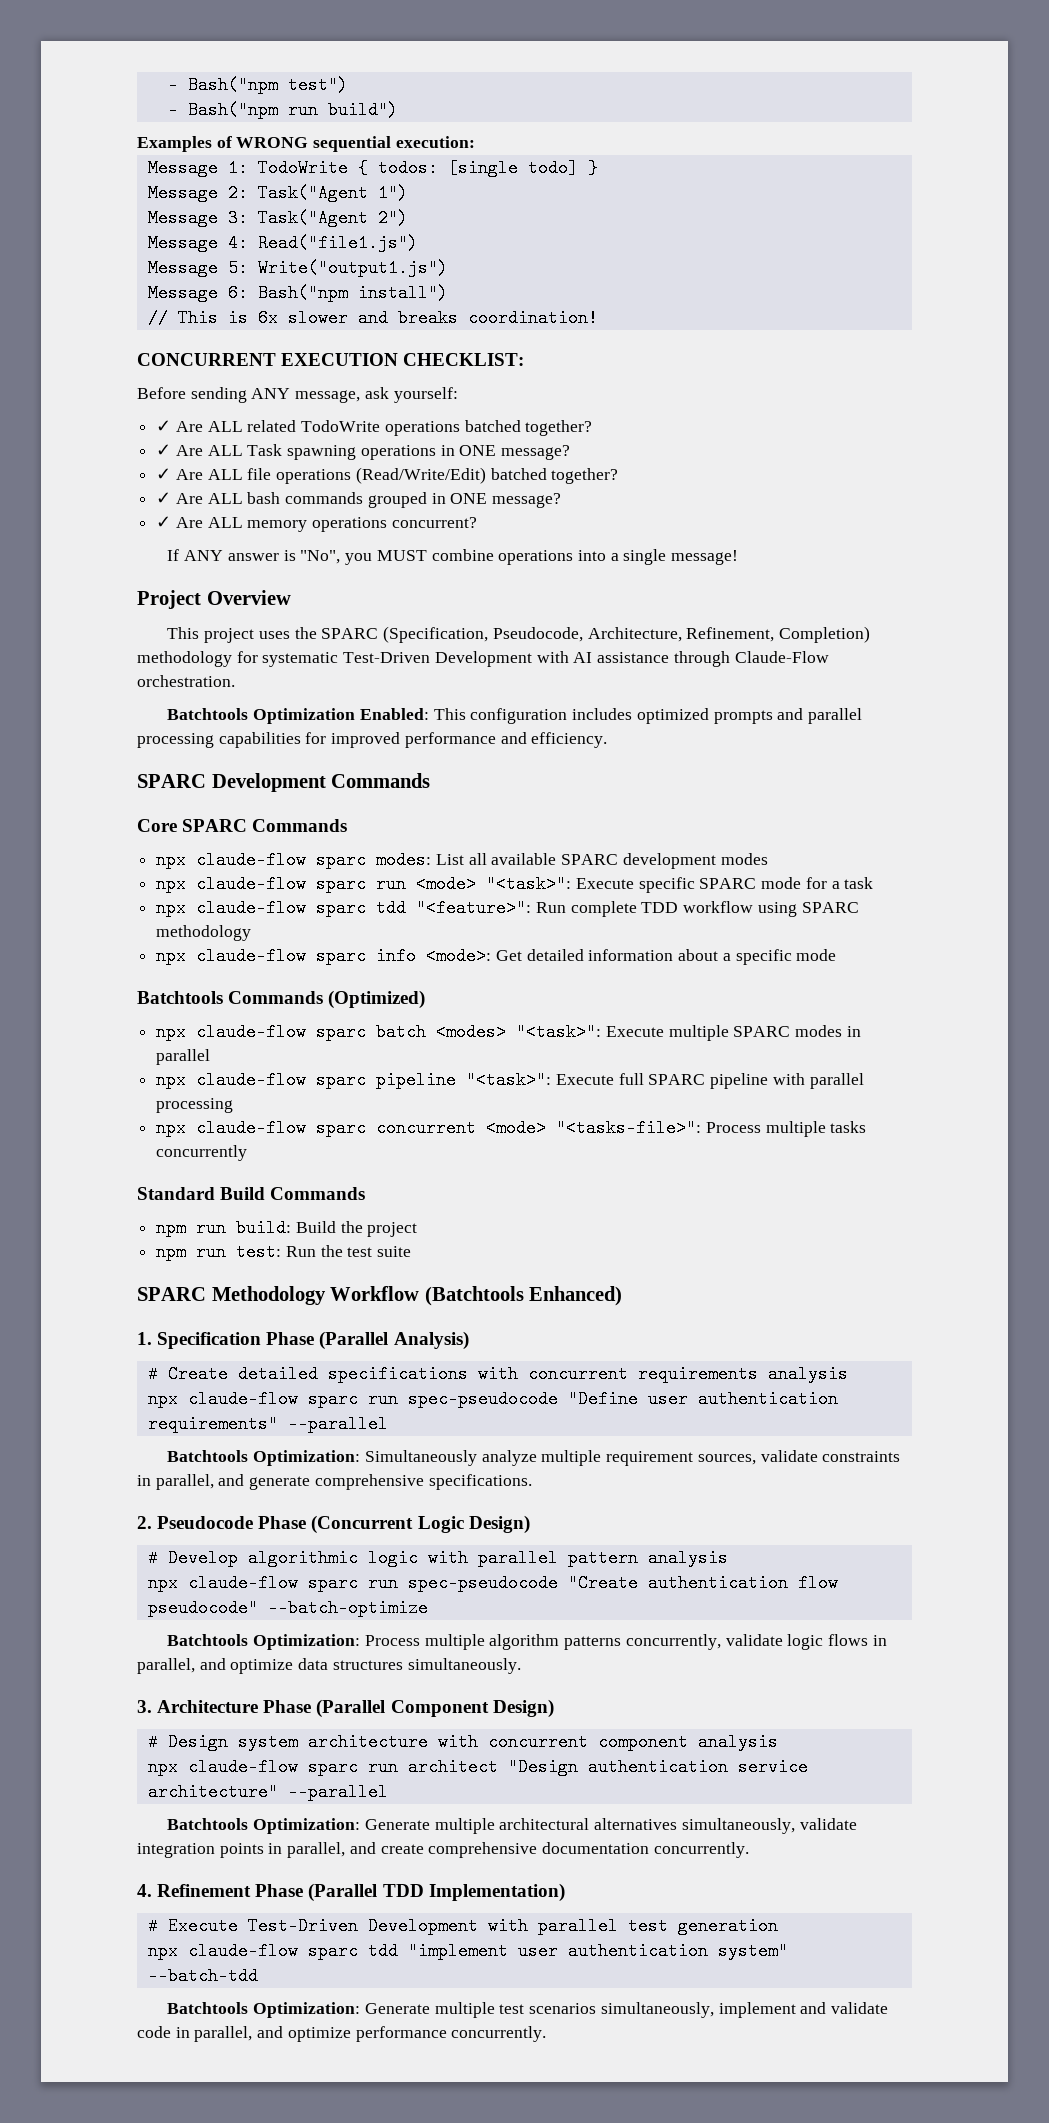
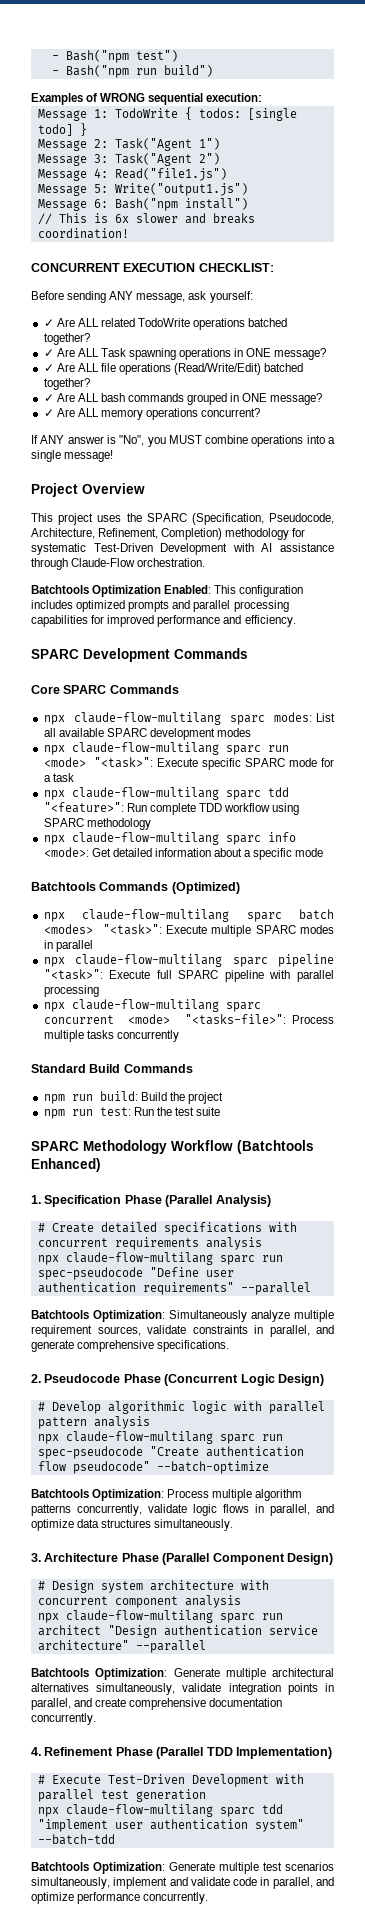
- npx claude-flow sparc modes: List all available SPARC development modes
+ npx claude-flow-multilang sparc modes: List all available SPARC development modes
- npx claude-flow sparc run <mode> "<task>": Execute specific SPARC mode for a task
+ npx claude-flow-multilang sparc run <mode> "<task>": Execute specific SPARC mode for a task
- npx claude-flow sparc tdd "<feature>": Run complete TDD workflow using SPARC methodology
+ npx claude-flow-multilang sparc tdd "<feature>": Run complete TDD workflow using SPARC methodology
- npx claude-flow sparc info <mode>: Get detailed information about a specific mode
+ npx claude-flow-multilang sparc info <mode>: Get detailed information about a specific mode
- npx claude-flow sparc batch <modes> "<task>": Execute multiple SPARC modes in parallel
+ npx claude-flow-multilang sparc batch <modes> "<task>": Execute multiple SPARC modes in parallel
- npx claude-flow sparc pipeline "<task>": Execute full SPARC pipeline with parallel processing
+ npx claude-flow-multilang sparc pipeline "<task>": Execute full SPARC pipeline with parallel processing
- npx claude-flow sparc concurrent <mode> "<tasks-file>": Process multiple tasks concurrently
+ npx claude-flow-multilang sparc concurrent <mode> "<tasks-file>": Process multiple tasks concurrently
- npx claude-flow sparc run spec-pseudocode "Define user authentication requirements" --parallel
+ npx claude-flow-multilang sparc run spec-pseudocode "Define user authentication requirements" --parallel
- npx claude-flow sparc run spec-pseudocode "Create authentication flow pseudocode" --batch-optimize
+ npx claude-flow-multilang sparc run spec-pseudocode "Create authentication flow pseudocode" --batch-optimize
- npx claude-flow sparc run architect "Design authentication service architecture" --parallel
+ npx claude-flow-multilang sparc run architect "Design authentication service architecture" --parallel
- npx claude-flow sparc tdd "implement user authentication system" --batch-tdd
+ npx claude-flow-multilang sparc tdd "implement user authentication system" --batch-tdd

